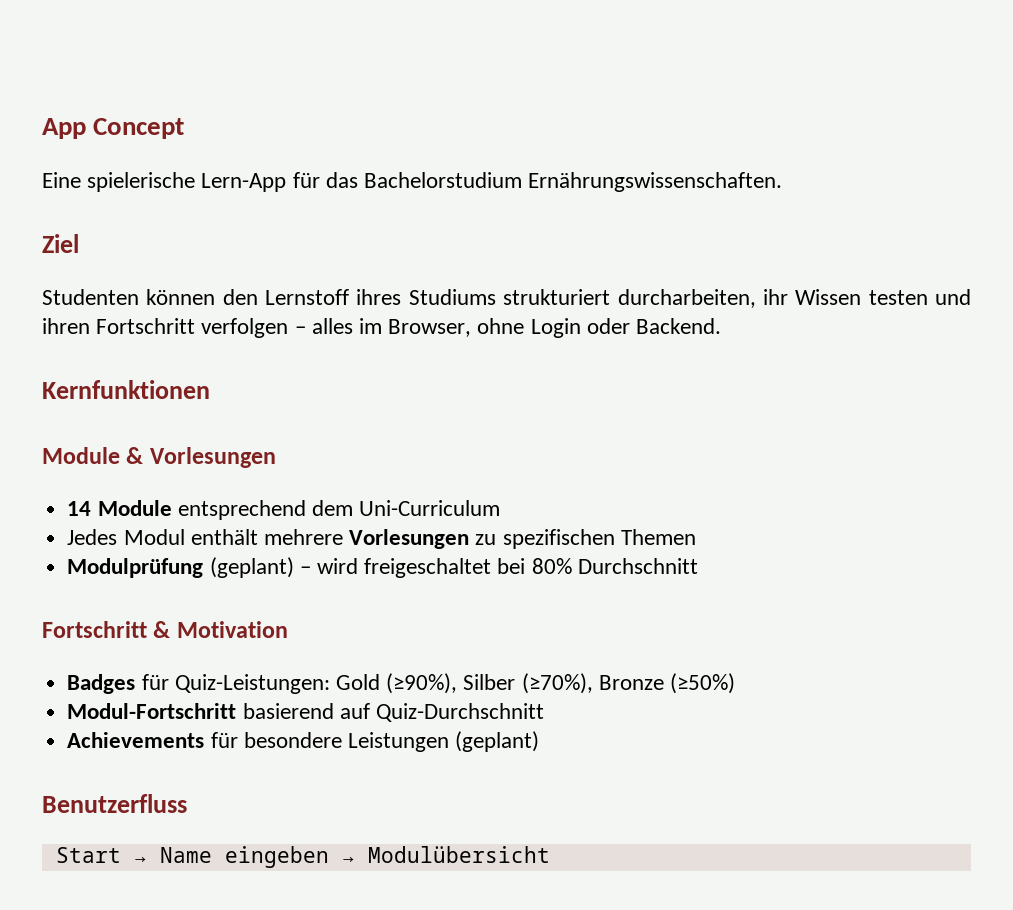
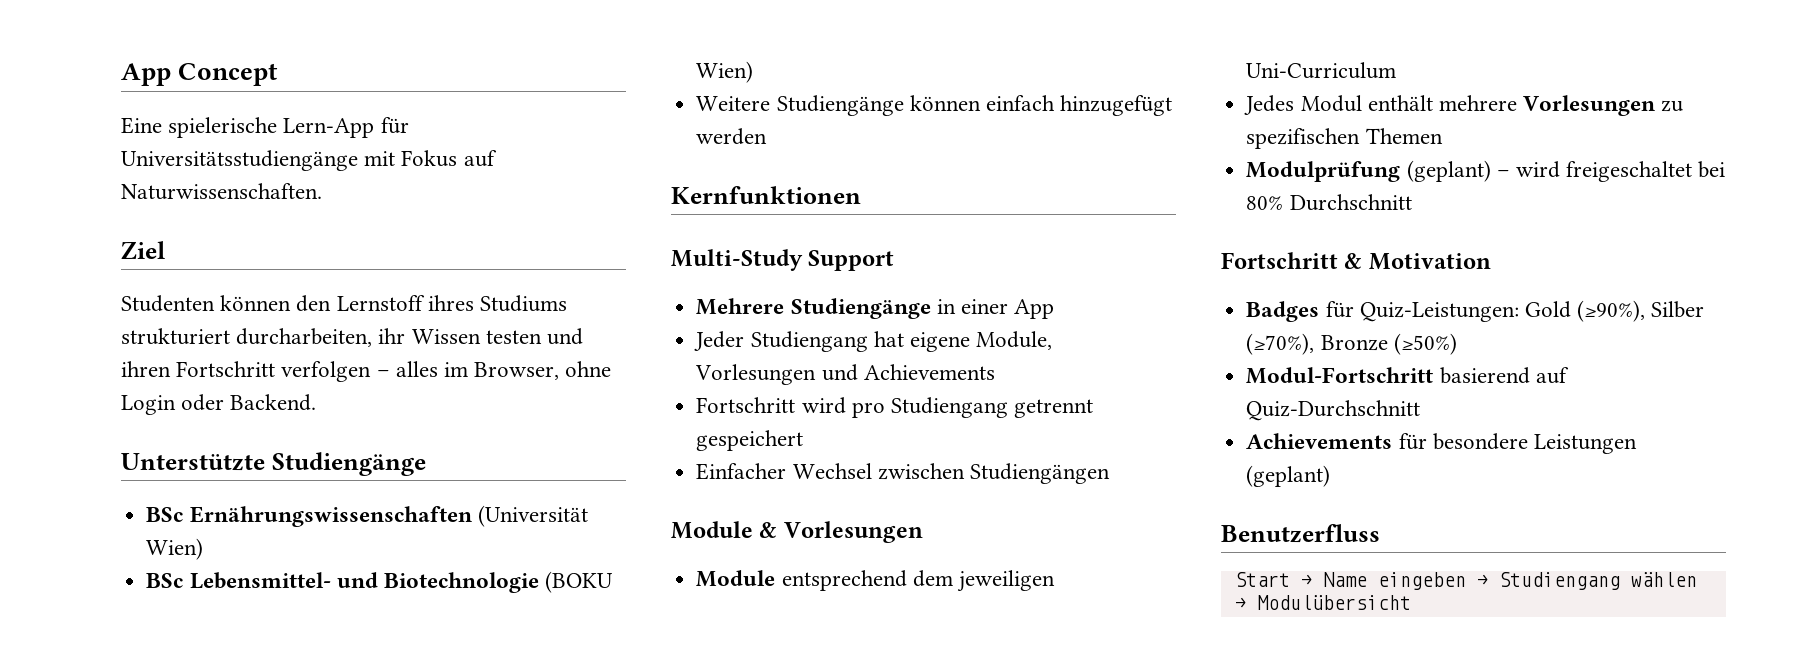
- Eine spielerische Lern-App für das Bachelorstudium Ernährungswissenschaften.
+ Eine spielerische Lern-App für Universitätsstudiengänge mit Fokus auf Naturwissenschaften.
+ Unterstützte Studiengänge
+ BSc Ernährungswissenschaften (Universität Wien)
+ BSc Lebensmittel- und Biotechnologie (BOKU Wien)
+ Weitere Studiengänge können einfach hinzugefügt werden
  Kernfunktionen
+ Multi-Study Support
+ Mehrere Studiengänge in einer App
+ Jeder Studiengang hat eigene Module, Vorlesungen und Achievements
+ Fortschritt wird pro Studiengang getrennt gespeichert
+ Einfacher Wechsel zwischen Studiengängen
- 14 Module entsprechend dem Uni-Curriculum
+ Module entsprechend dem jeweiligen Uni-Curriculum
- Start → Name eingeben → Modulübersicht
+ Start → Name eingeben → Studiengang wählen → Modulübersicht

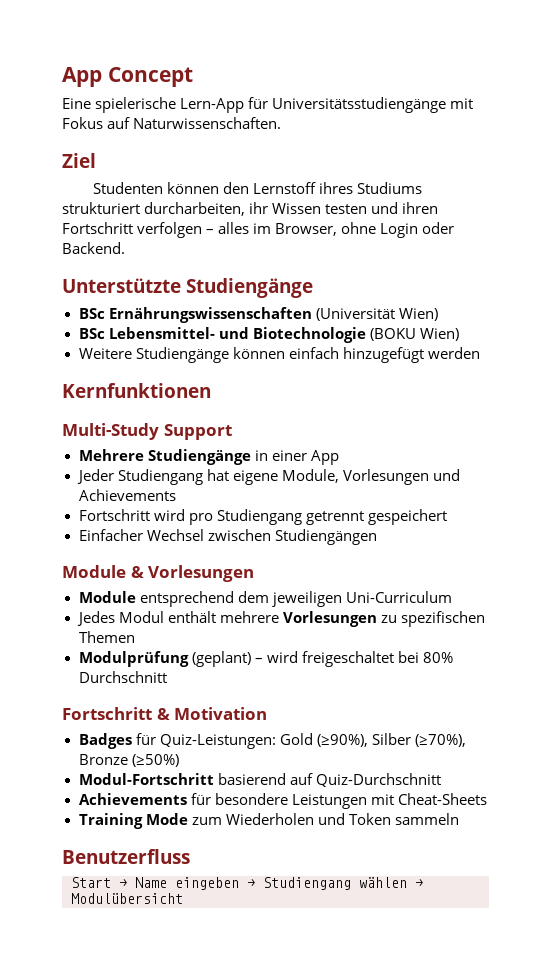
- Achievements für besondere Leistungen (geplant)
+ Achievements für besondere Leistungen mit Cheat-Sheets
+ Training Mode zum Wiederholen und Token sammeln

